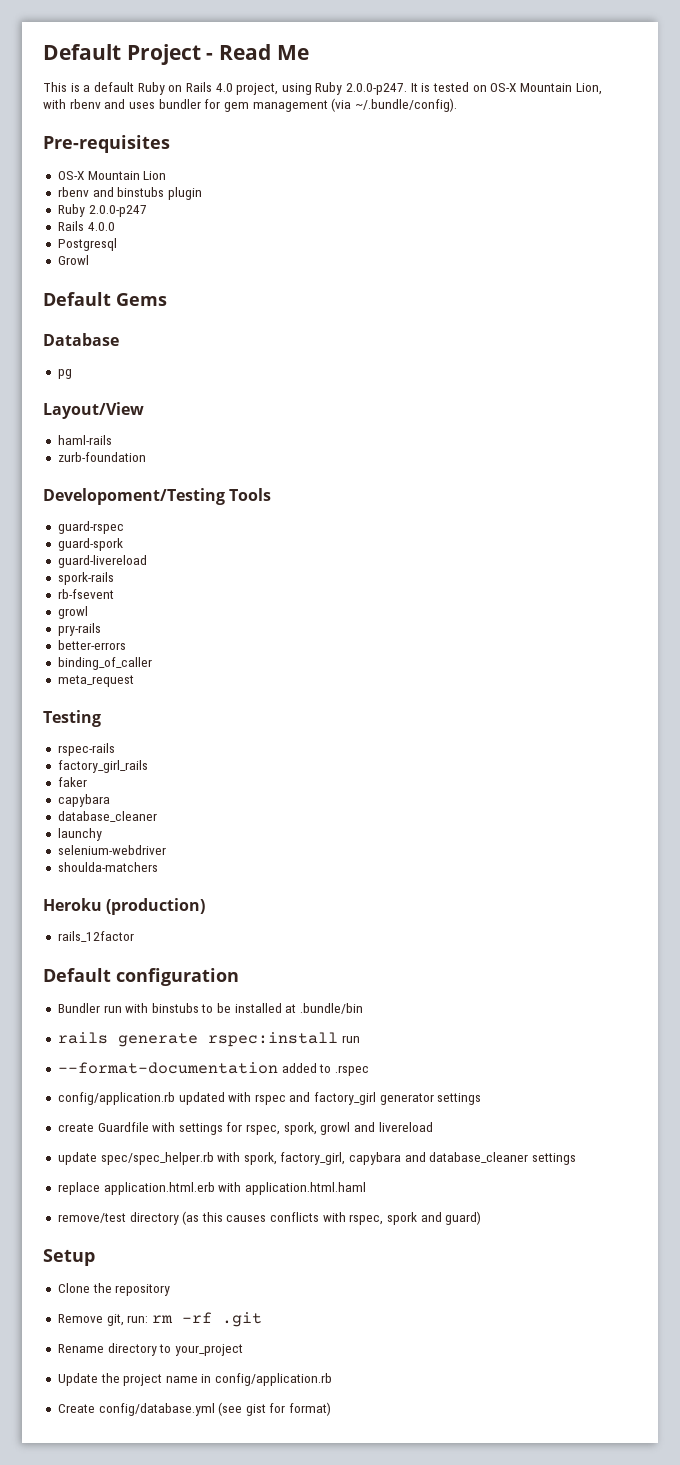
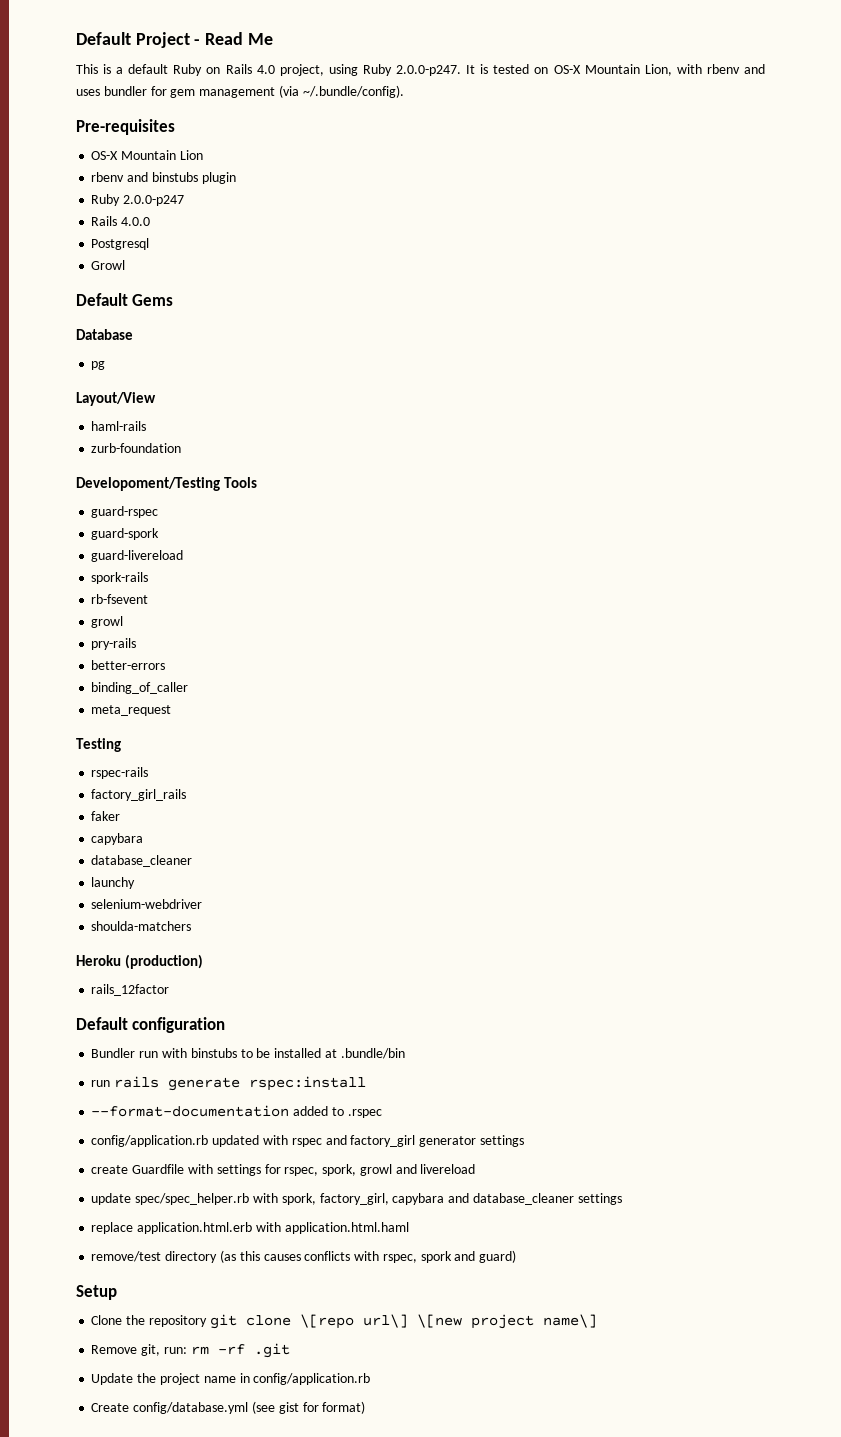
- rails generate rspec:install run
+ run rails generate rspec:install
- Clone the repository
+ Clone the repository git clone \[repo url\] \[new project name\]
- Rename directory to your_project

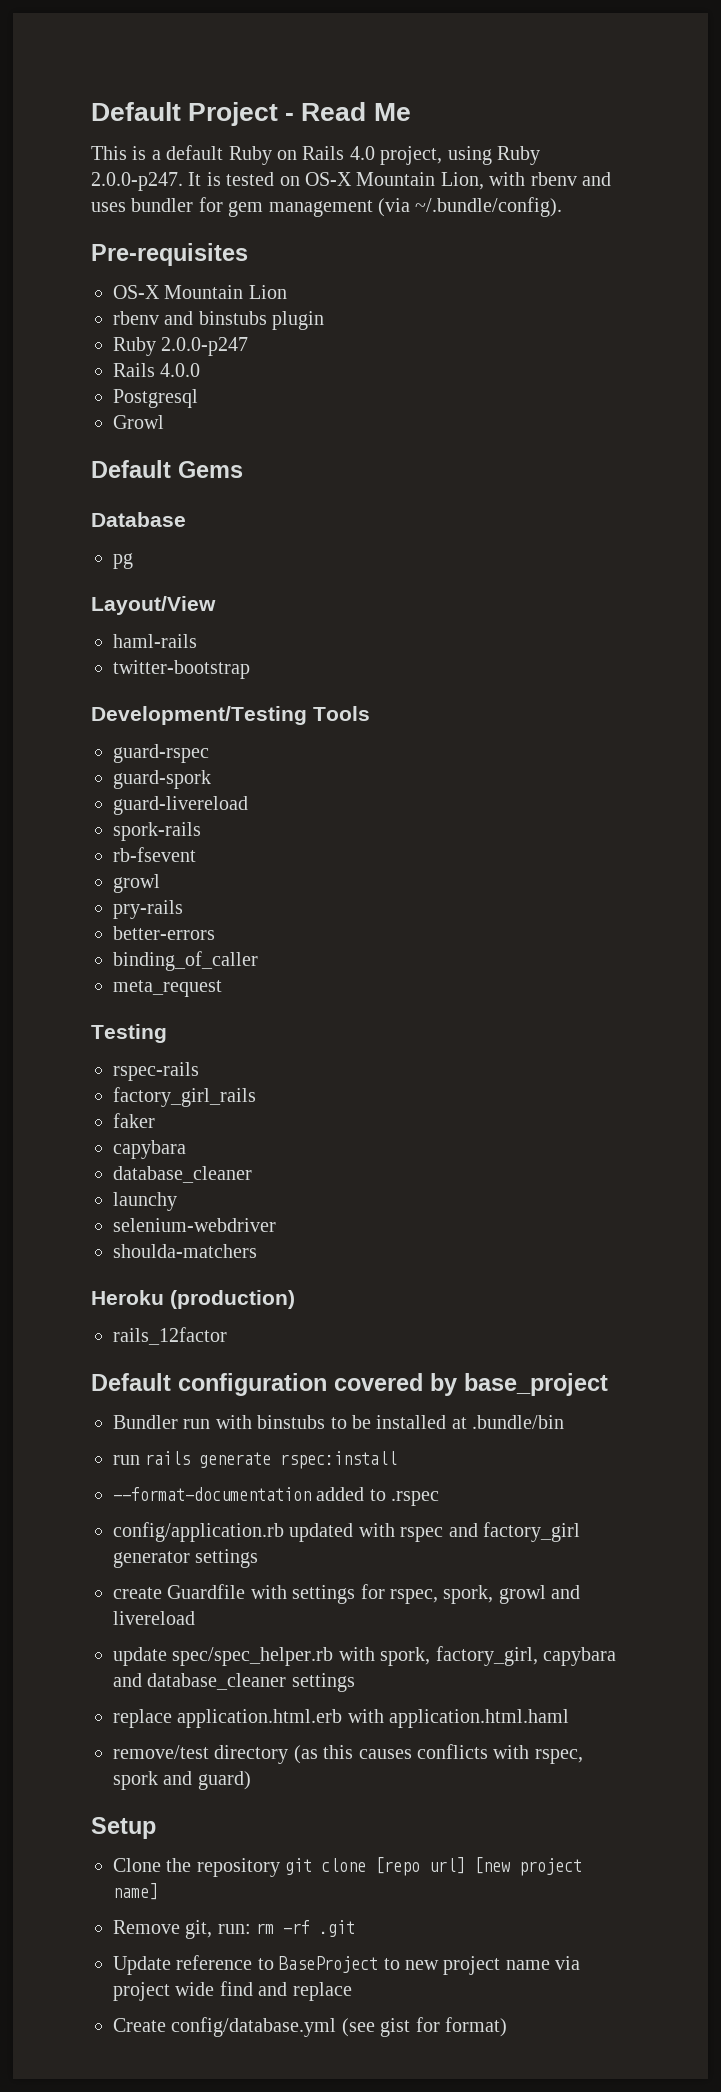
- zurb-foundation
- Developoment/Testing Tools
+ twitter-bootstrap
+ Development/Testing Tools
- Default configuration
+ Default configuration covered by base_project
- Clone the repository git clone \[repo url\] \[new project name\]
+ Clone the repository git clone [repo url] [new project name]
- Update the project name in config/application.rb
+ Update reference to BaseProject to new project name via project wide find and replace

